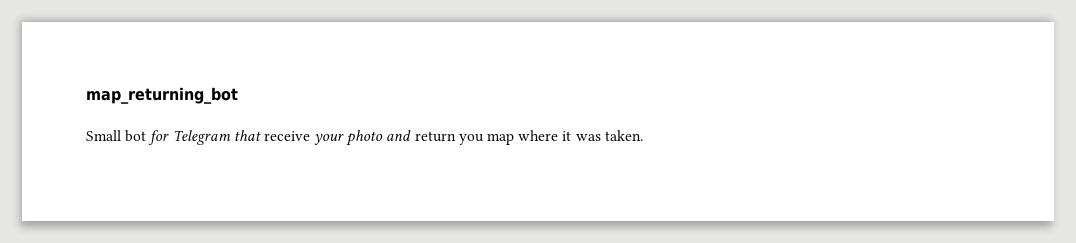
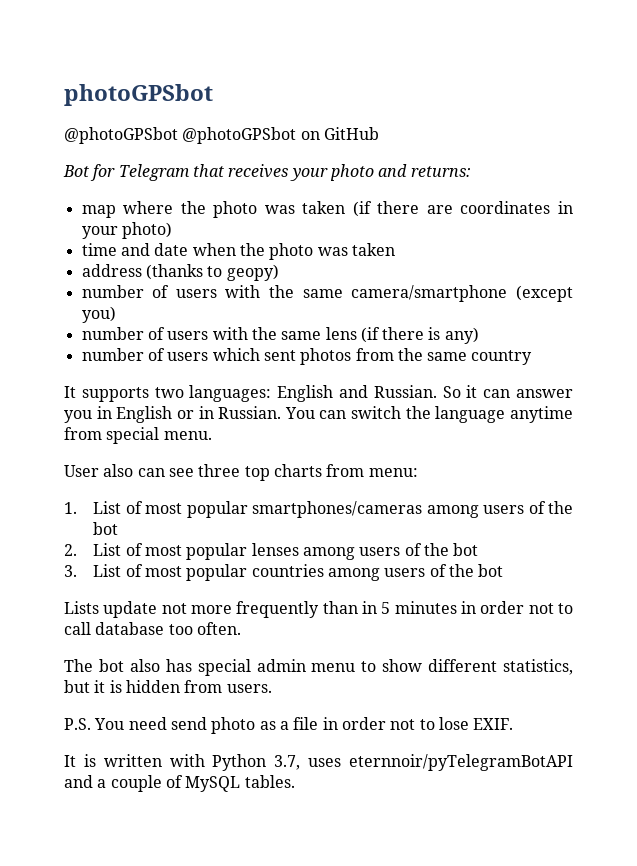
- map_returning_bot
- Small bot for Telegram that receive your photo and return you map where it was taken.
+ photoGPSbot
+ @photoGPSbot @photoGPSbot on GitHub
+ Bot for Telegram that receives your photo and returns:
+ map where the photo was taken (if there are coordinates in your photo)
+ time and date when the photo was taken
+ address (thanks to geopy)
+ number of users with the same camera/smartphone (except you)
+ number of users with the same lens (if there is any)
+ number of users which sent photos from the same country
+ It supports two languages: English and Russian. So it can answer you in English or in Russian. You can switch the language anytime from special menu.
+ User also can see three top charts from menu:
+ 1. List of most popular smartphones/cameras among users of the bot
+ 2. List of most popular lenses among users of the bot
+ 3. List of most popular countries among users of the bot
+ Lists update not more frequently than in 5 minutes in order not to call database too often.
+ The bot also has special admin menu to show different statistics, but it is hidden from users.
+ P.S. You need send photo as a file in order not to lose EXIF.
+ It is written with Python 3.7, uses eternnoir/pyTelegramBotAPI and a couple of MySQL tables.

